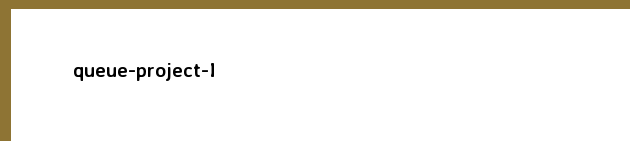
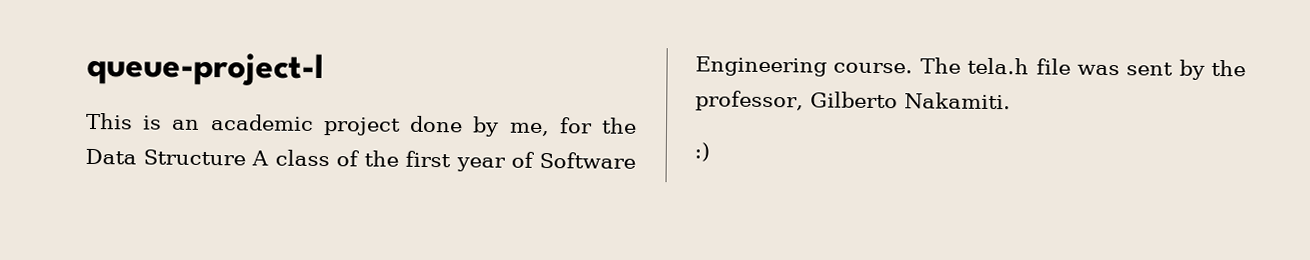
+ This is an academic project done by me, for the Data Structure A class of the first year of Software Engineering course. The tela.h file was sent by the professor, Gilberto Nakamiti.
+ :)

